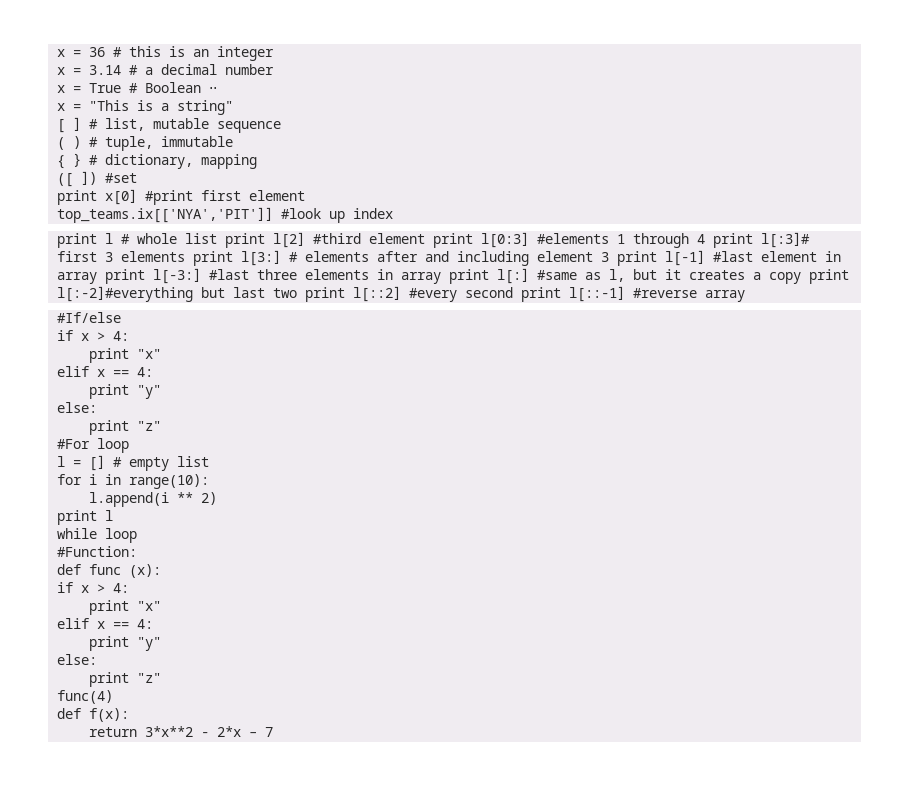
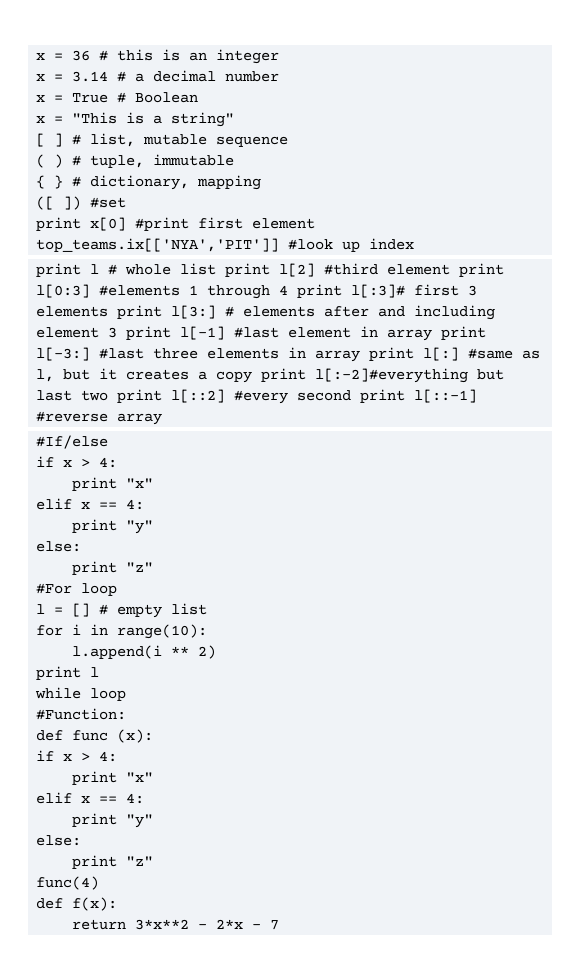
- x = True # Boolean ⋅⋅
+ x = True # Boolean

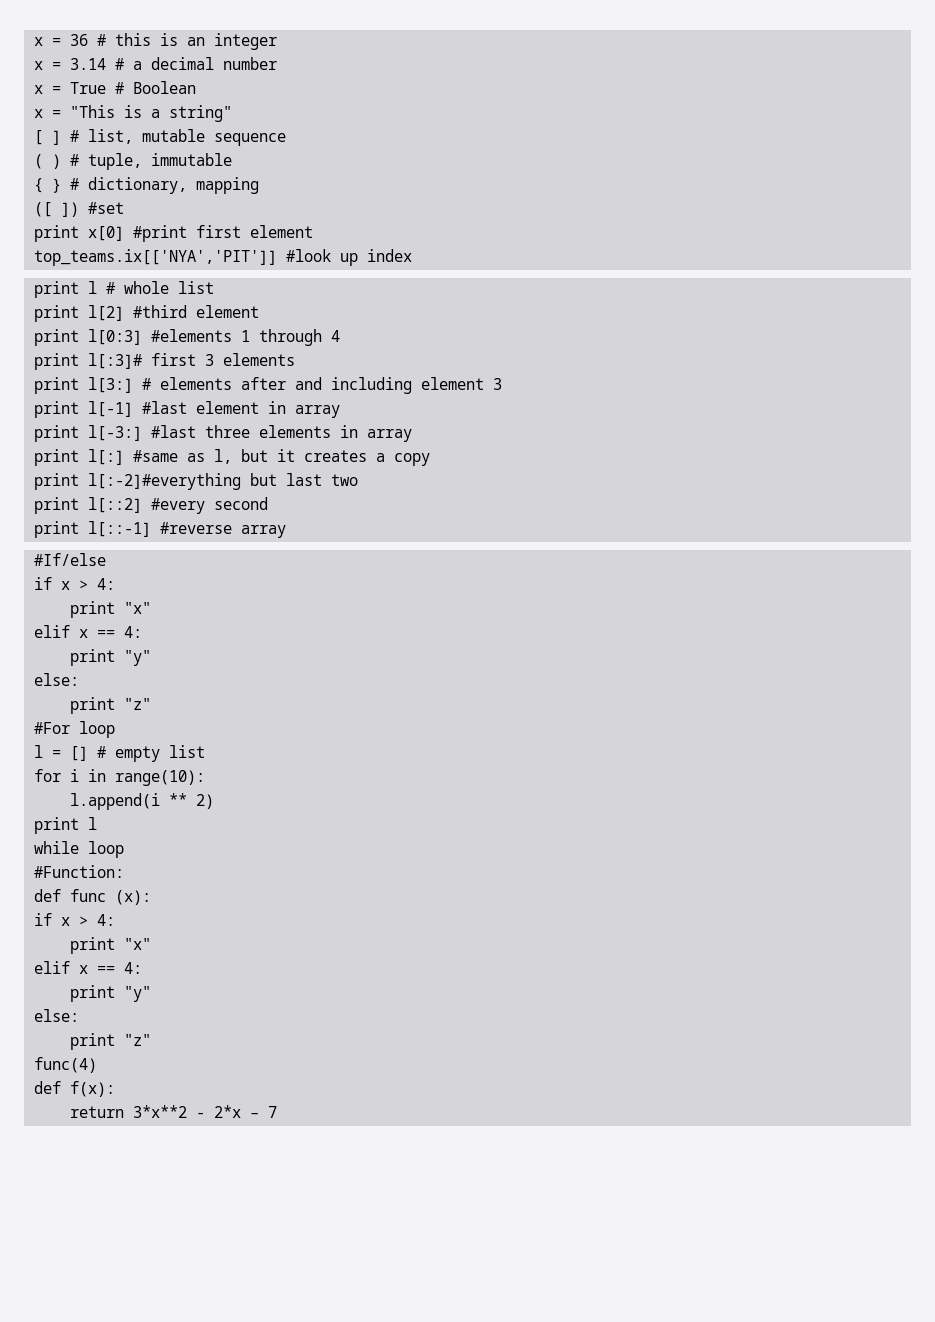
- print l # whole list print l[2] #third element print l[0:3] #elements 1 through 4 print l[:3]# first 3 elements print l[3:]
+ print l # whole list
+ print l[2] #third element
+ print l[0:3] #elements 1 through 4
+ print l[:3]# first 3 elements
+ print l[3:]
- # elements after and including element 3 print l[-1] #last element in array print l[-3:]
+ # elements after and including element 3
+ print l[-1] #last element in array
+ print l[-3:]
- #last three elements in array print l[:]
+ #last three elements in array
+ print l[:]
- #same as l, but it creates a copy print l[:-2]#everything but last two print l[::2] #every second print l[::-1] #reverse array
+ #same as l, but it creates a copy
+ print l[:-2]#everything but last two
+ print l[::2] #every second
+ print l[::-1] #reverse array

